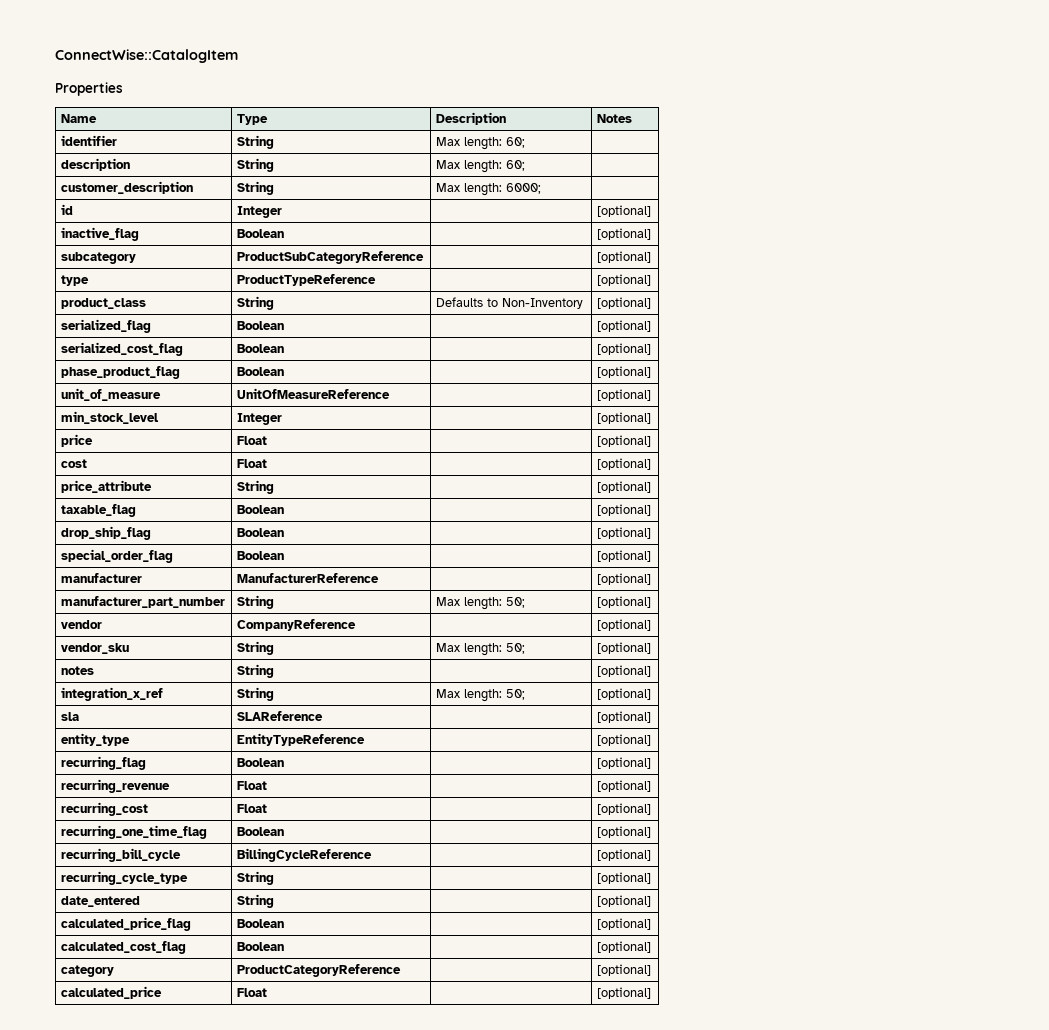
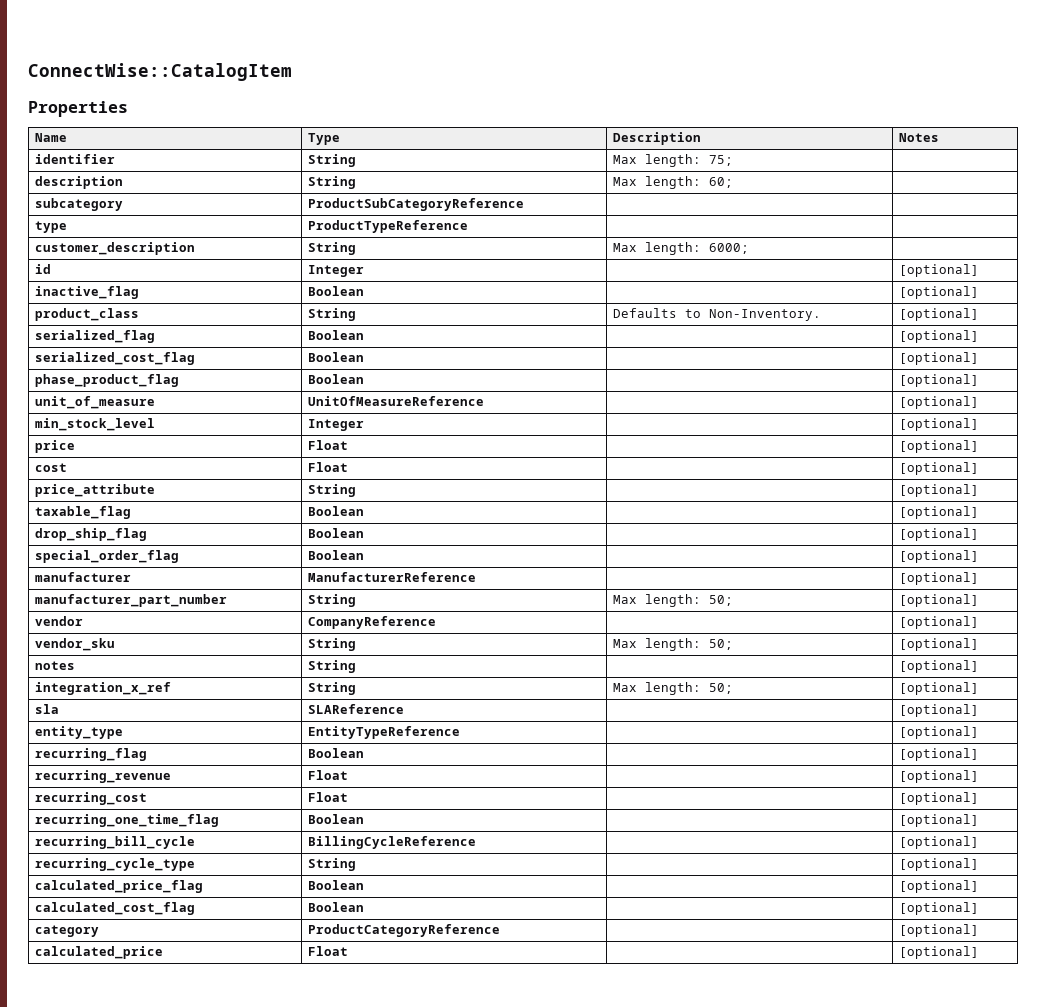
- identifier | String | Max length: 60; |
+ identifier | String | Max length: 75; |
+ subcategory | ProductSubCategoryReference | |
+ type | ProductTypeReference | |
- subcategory | ProductSubCategoryReference | | [optional]
- type | ProductTypeReference | | [optional]
- product_class | String | Defaults to Non-Inventory | [optional]
+ product_class | String | Defaults to Non-Inventory. | [optional]
- date_entered | String | | [optional]

